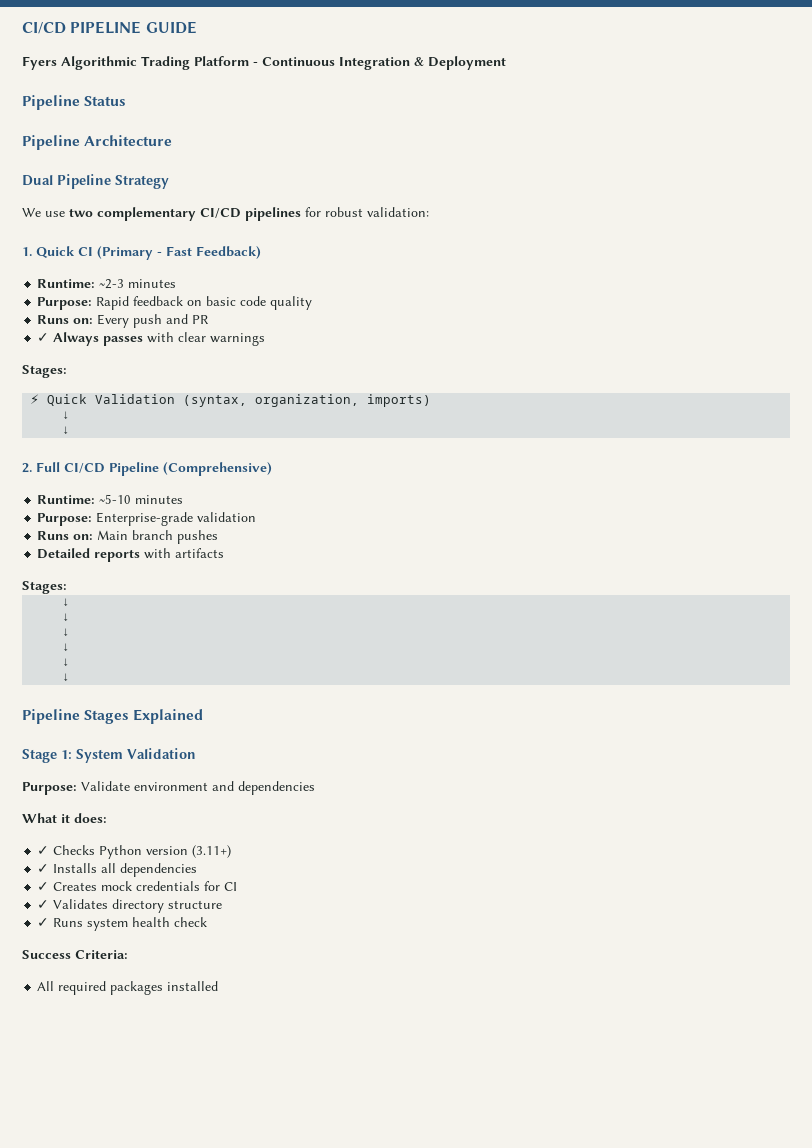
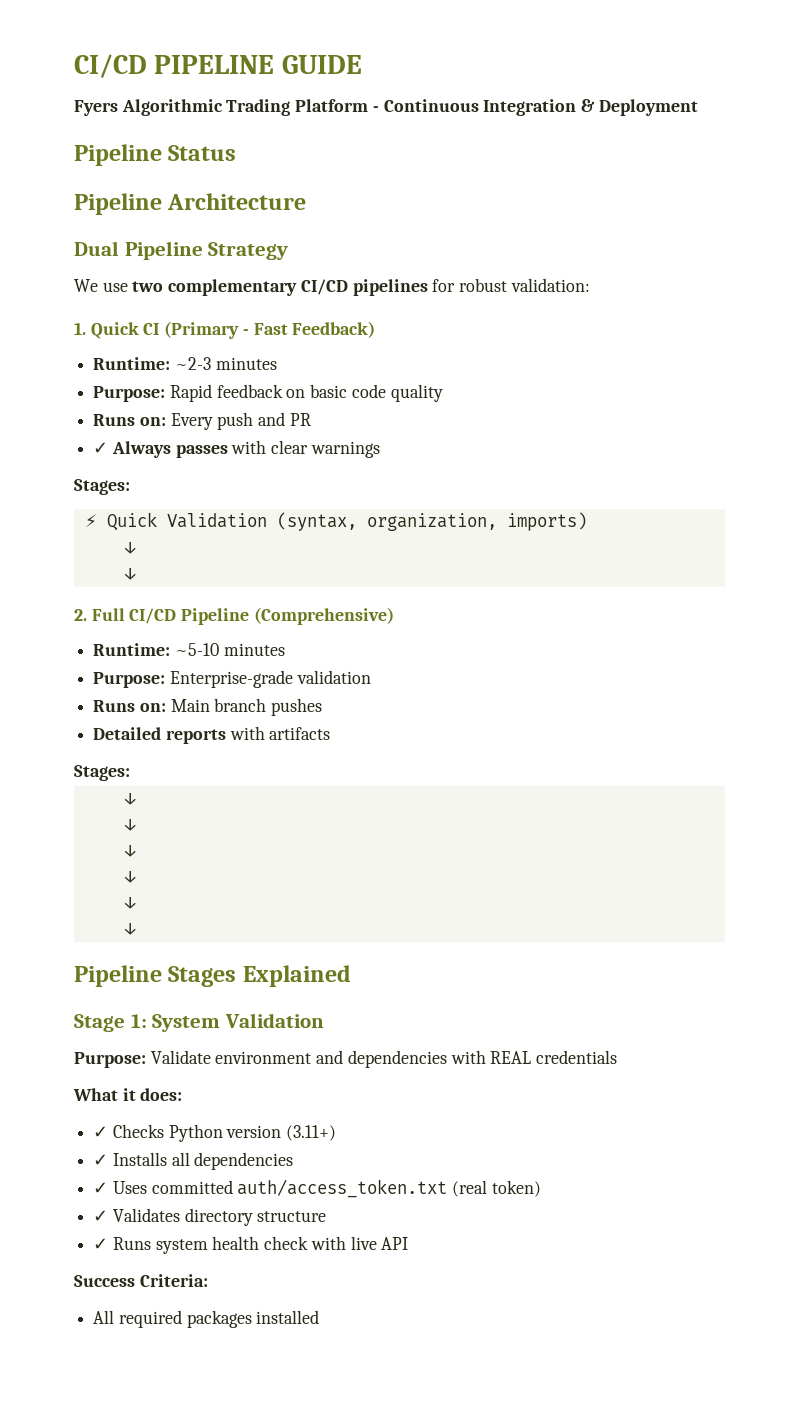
- Purpose: Validate environment and dependencies
+ Purpose: Validate environment and dependencies with REAL credentials
- ✓ Creates mock credentials for CI
+ ✓ Uses committed auth/access_token.txt (real token)
- ✓ Runs system health check
+ ✓ Runs system health check with live API

